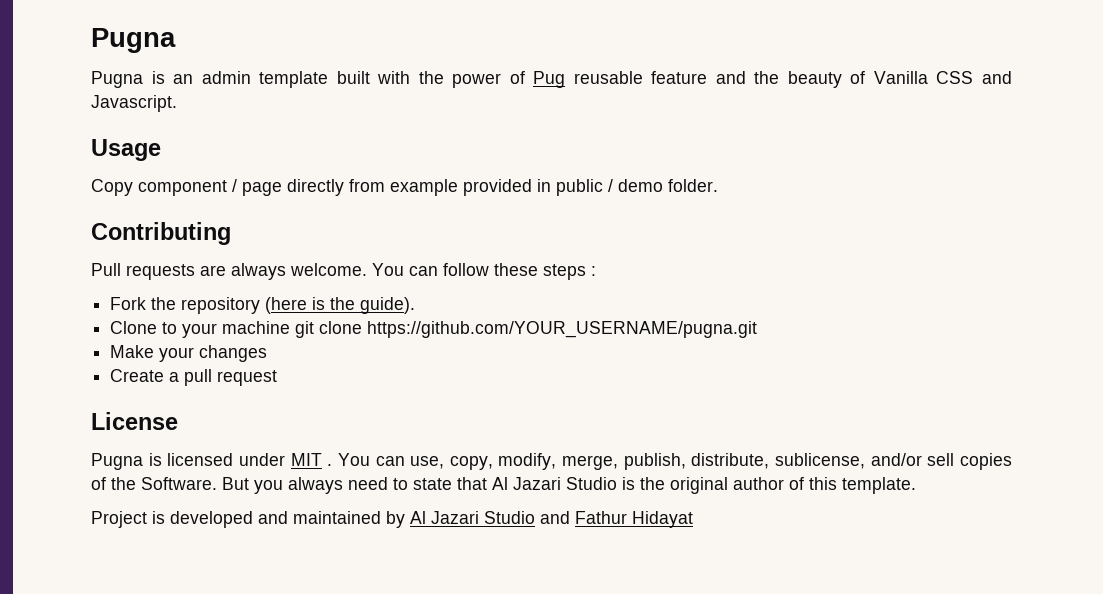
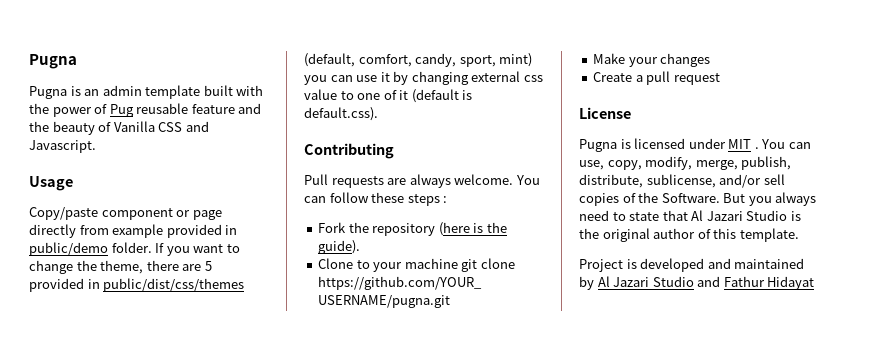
- Copy component / page directly from example provided in public / demo folder.
+ Copy/paste component or page directly from example provided in public/demo folder. If you want to change the theme, there are 5 provided in public/dist/css/themes (default, comfort, candy, sport, mint) you can use it by changing external css value to one of it (default is default.css).

